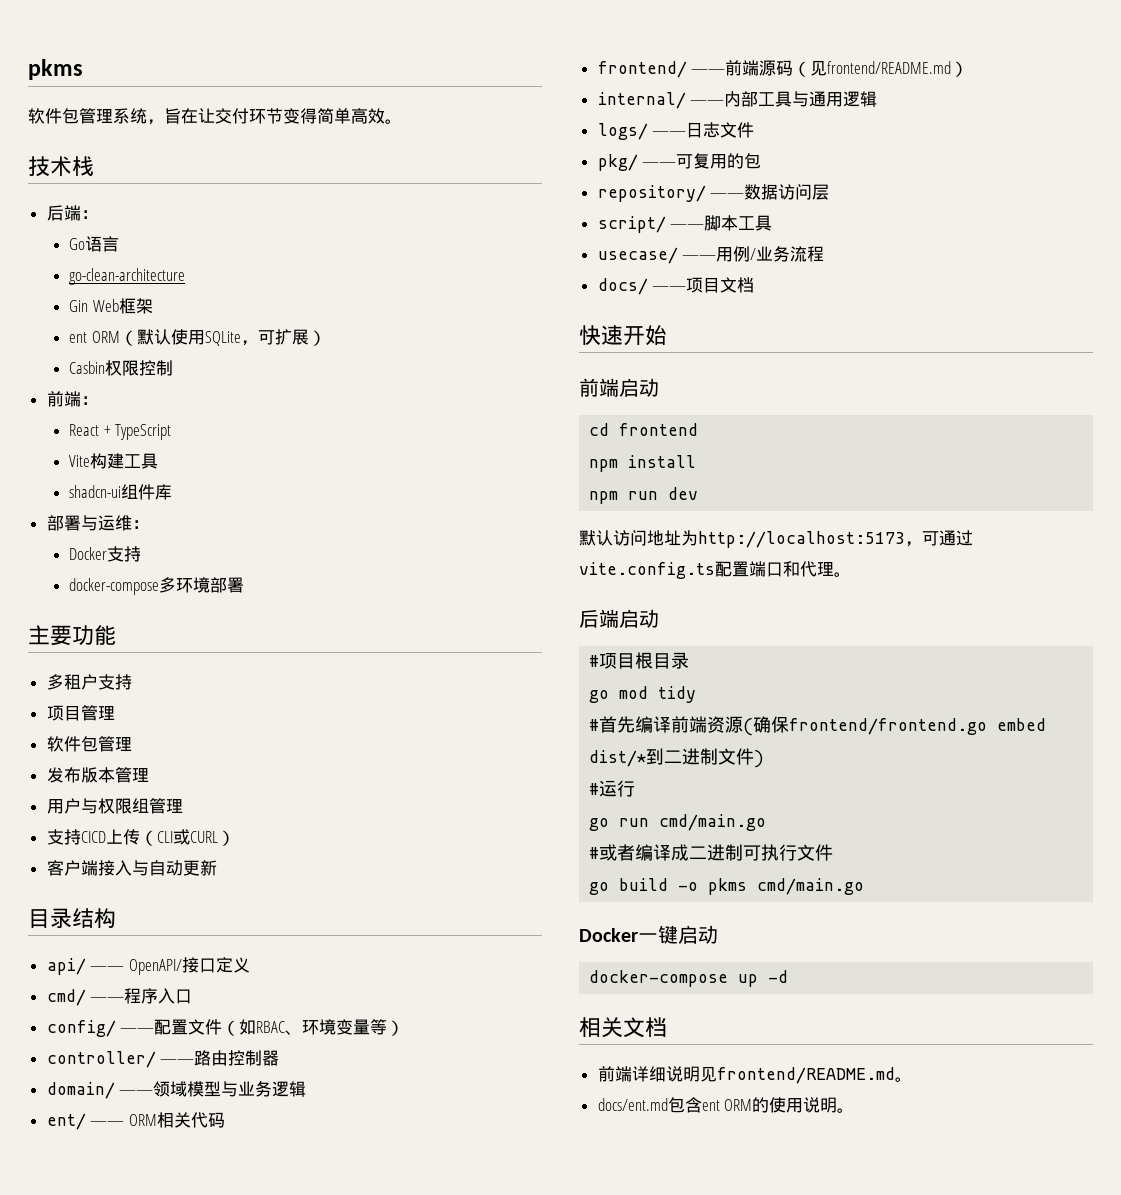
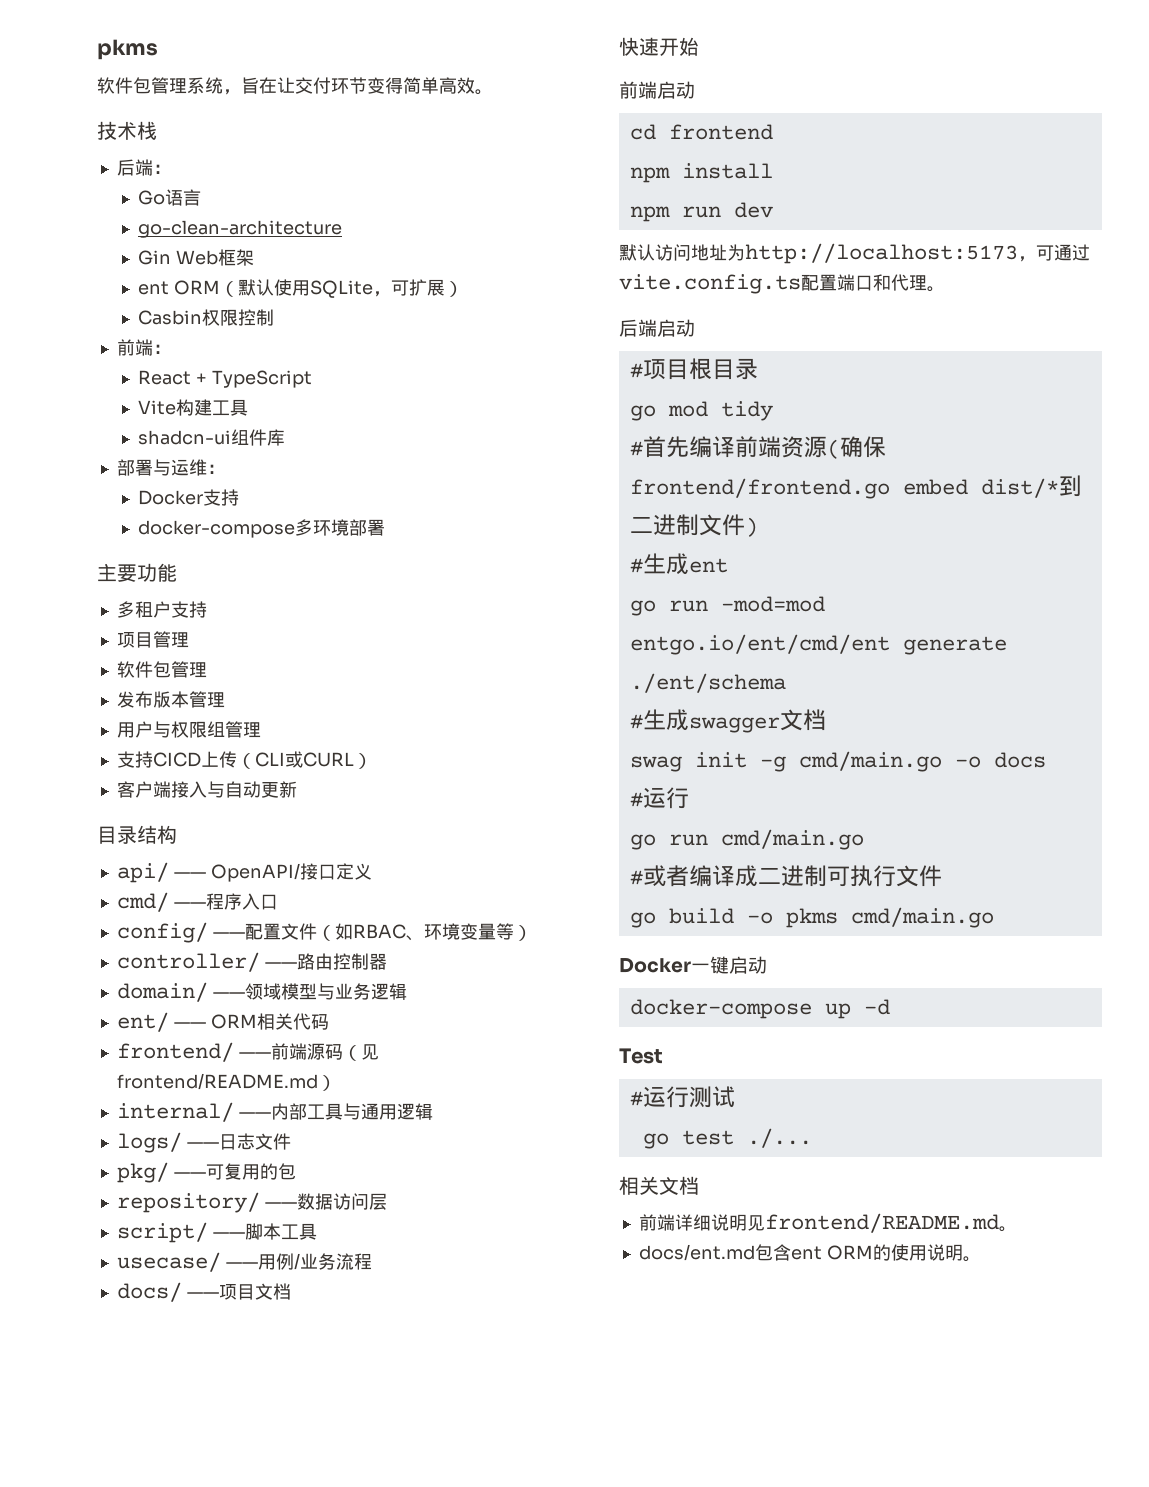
+ #生成ent
+ go run -mod=mod entgo.io/ent/cmd/ent generate ./ent/schema
+ #生成swagger文档
+ swag init -g cmd/main.go -o docs
+ Test
+ #运行测试
+ go test ./...

